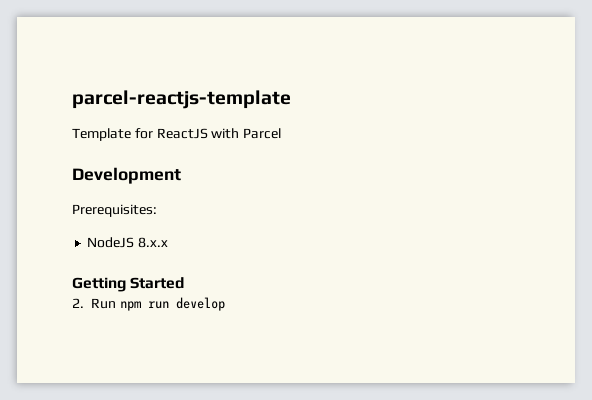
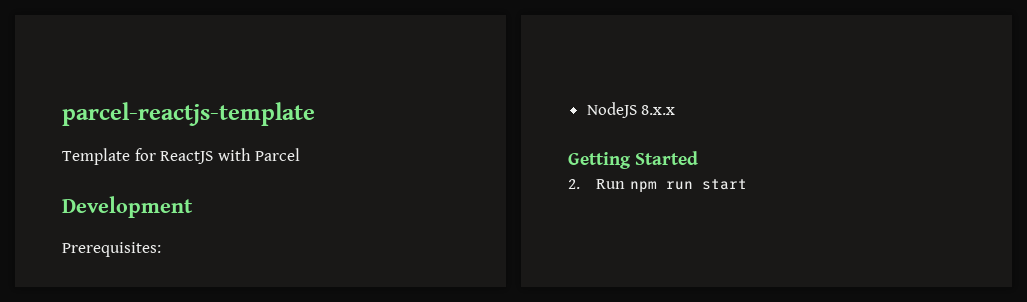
- 2. Run npm run develop
+ 2. Run npm run start

